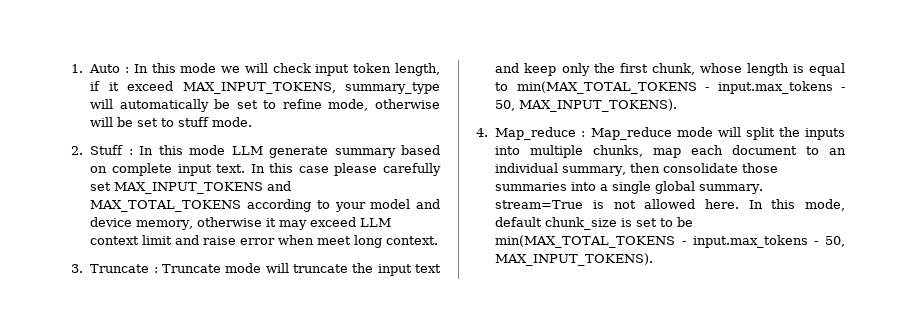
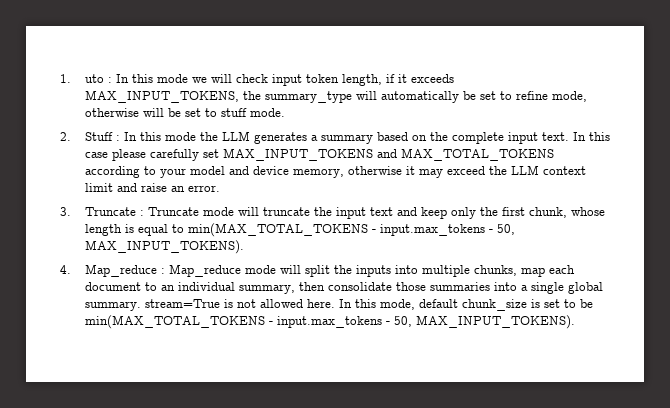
- 1. Auto : In this mode we will check input token length, if it exceed MAX_INPUT_TOKENS, summary_type will automatically be set to refine mode, otherwise will be set to stuff mode.
+ 1. uto : In this mode we will check input token length, if it exceeds MAX_INPUT_TOKENS, the summary_type will automatically be set to refine mode, otherwise will be set to stuff mode.
- 2. Stuff : In this mode LLM generate summary based on complete input text.
+ 2. Stuff : In this mode the LLM generates a summary based on the complete input text.
- In this case please carefully set MAX_INPUT_TOKENS and MAX_TOTAL_TOKENS according to your model and device memory, otherwise it may exceed LLM context limit and raise error when meet long context.
+ In this case please carefully set MAX_INPUT_TOKENS and MAX_TOTAL_TOKENS according to your model and device memory, otherwise it may exceed the LLM context limit and raise an error.

